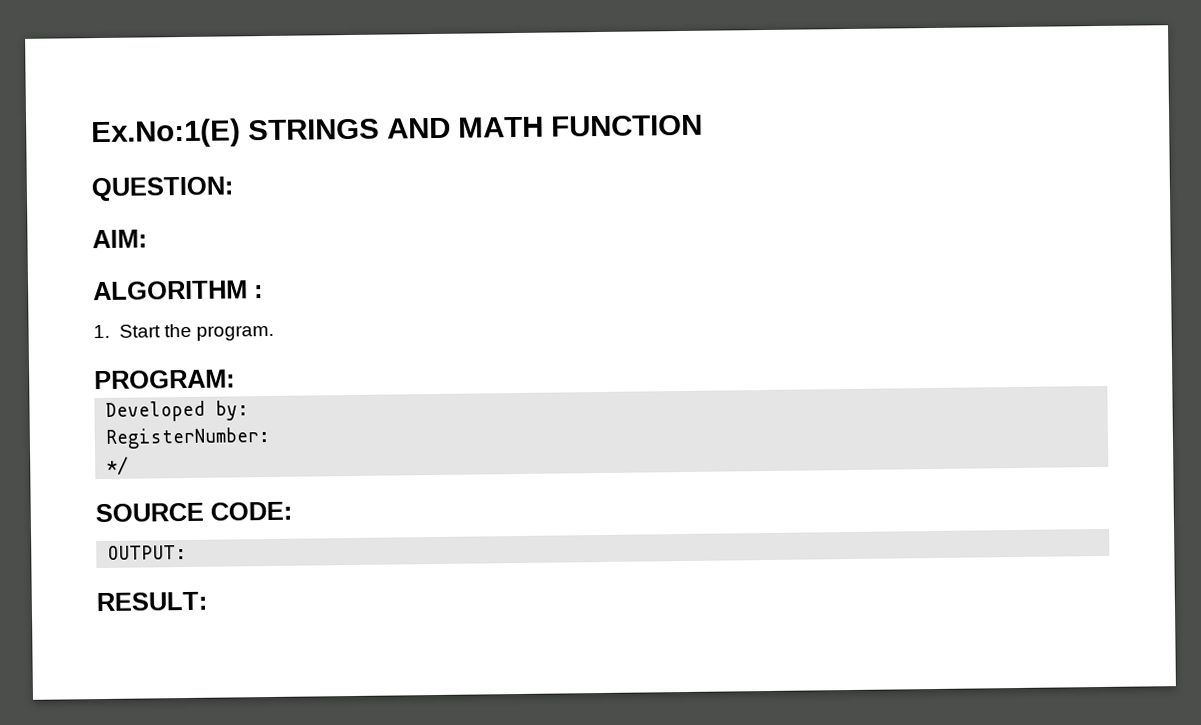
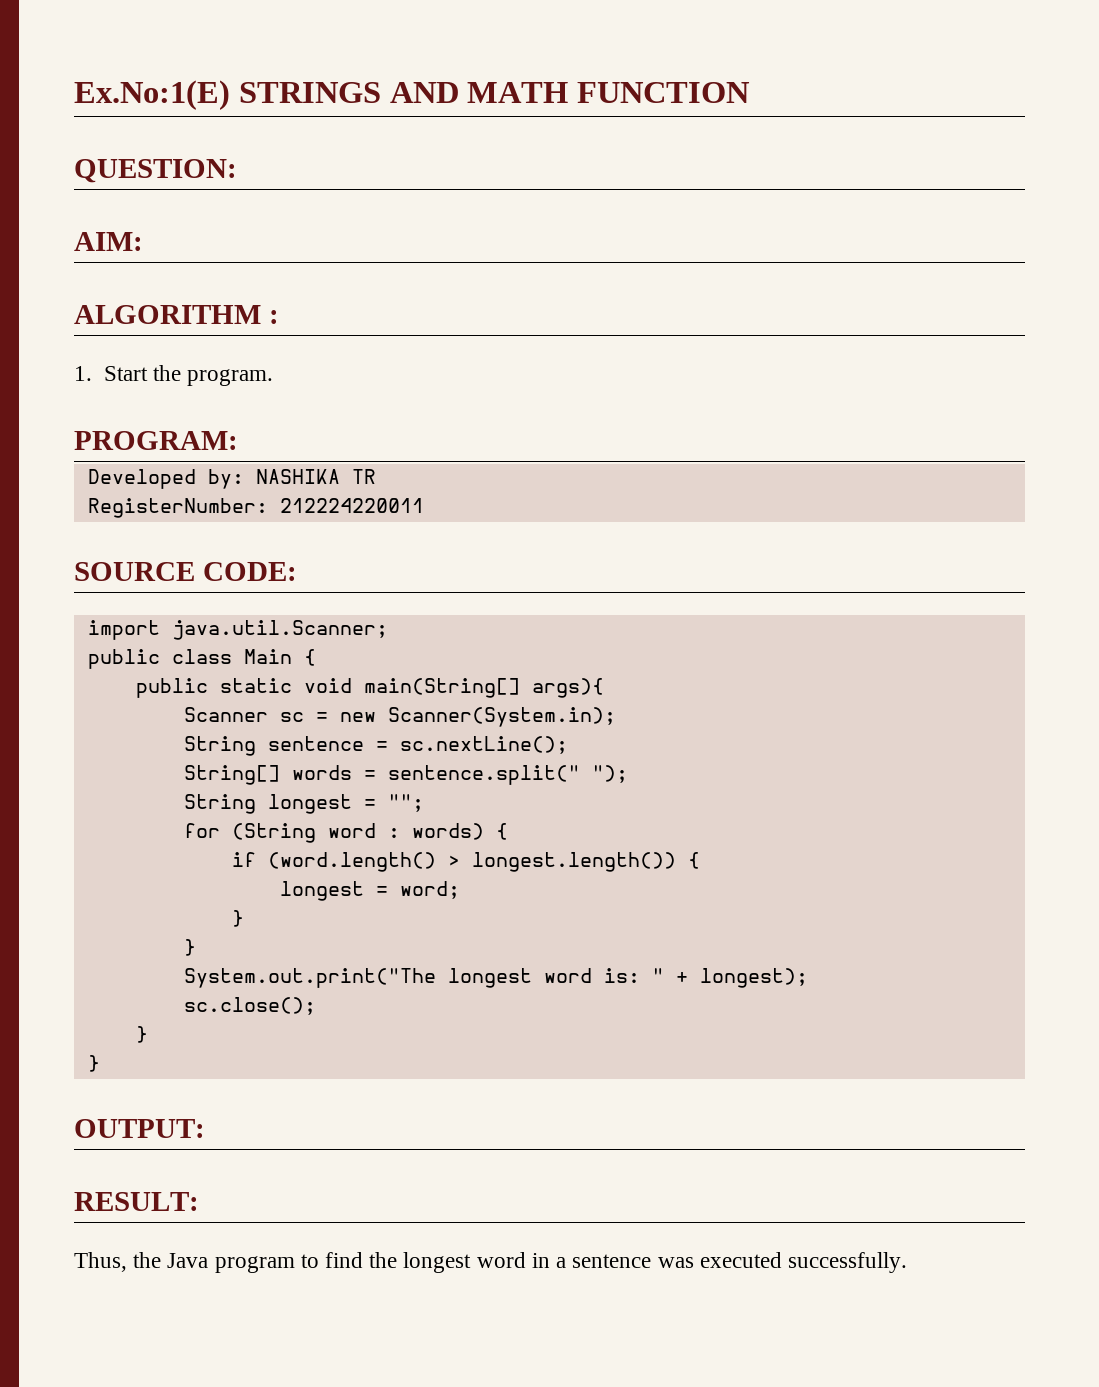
- Developed by:
+ Developed by: NASHIKA TR
- RegisterNumber:
- */
+ RegisterNumber: 212224220011
+ import java.util.Scanner;
+ public class Main {
+ public static void main(String[] args){
+ Scanner sc = new Scanner(System.in);
+ String sentence = sc.nextLine();
+ String[] words = sentence.split(" ");
+ String longest = "";
+ for (String word : words) {
+ if (word.length() > longest.length()) {
+ longest = word;
+ }
+ }
+ System.out.print("The longest word is: " + longest);
+ sc.close();
+ }
+ }
  OUTPUT:
  RESULT:
+ Thus, the Java program to find the longest word in a sentence was executed successfully.

